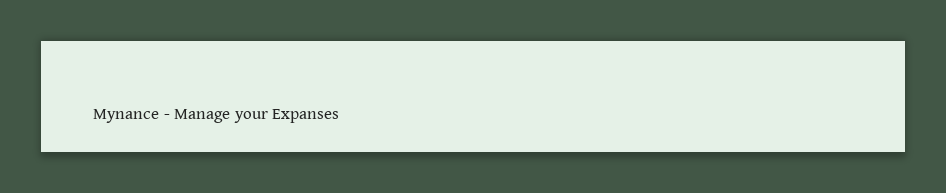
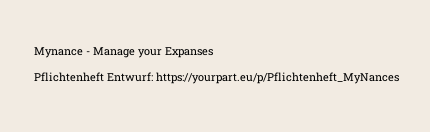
+ Pflichtenheft Entwurf: https://yourpart.eu/p/Pflichtenheft_MyNances

